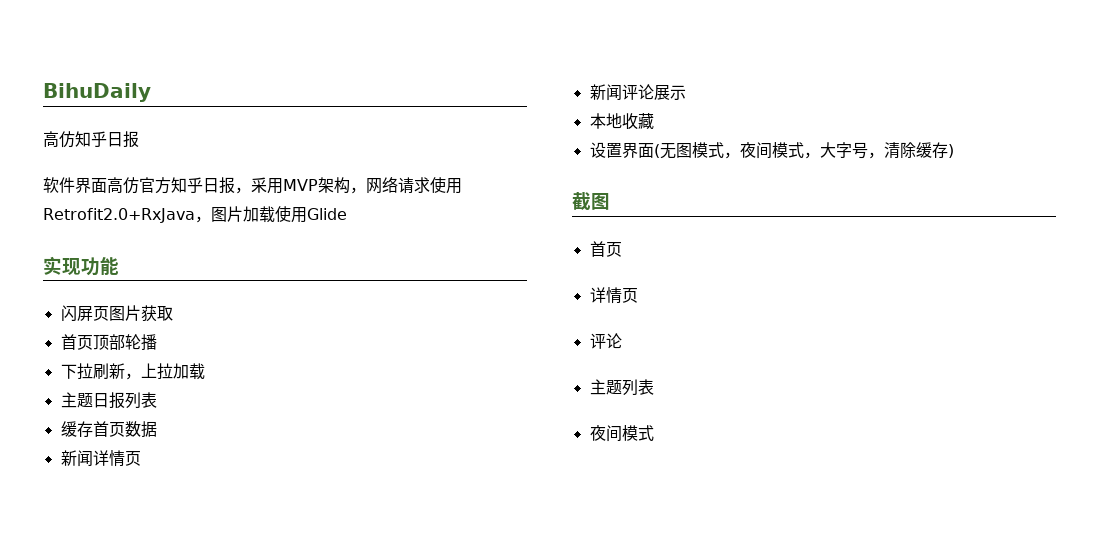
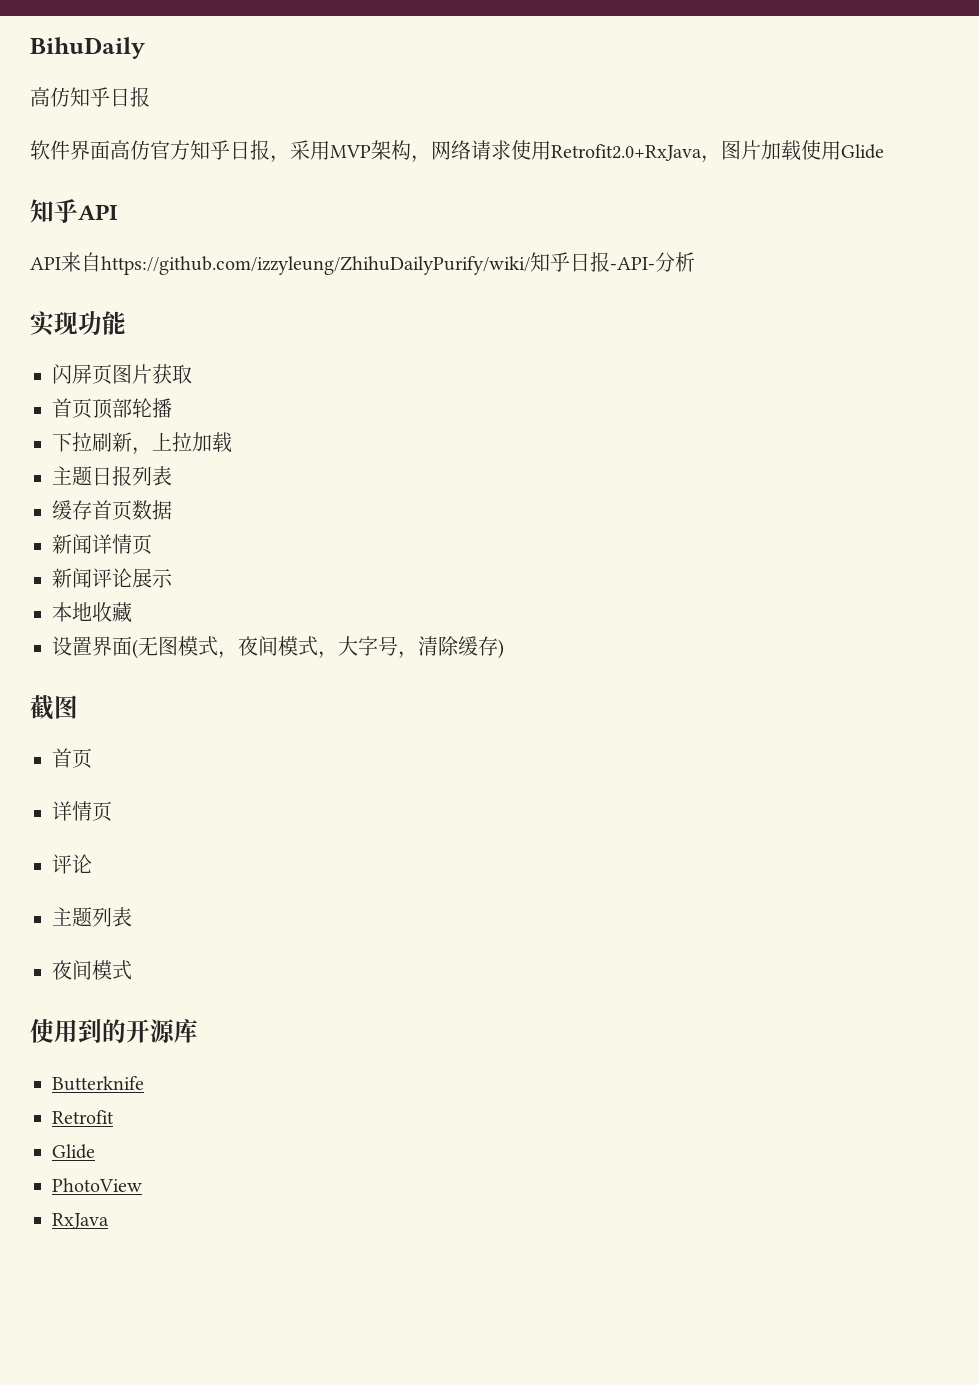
+ 知乎API
+ API来自https://github.com/izzyleung/ZhihuDailyPurify/wiki/知乎日报-API-分析
+ 使用到的开源库
+ Butterknife
+ Retrofit
+ Glide
+ PhotoView
+ RxJava

